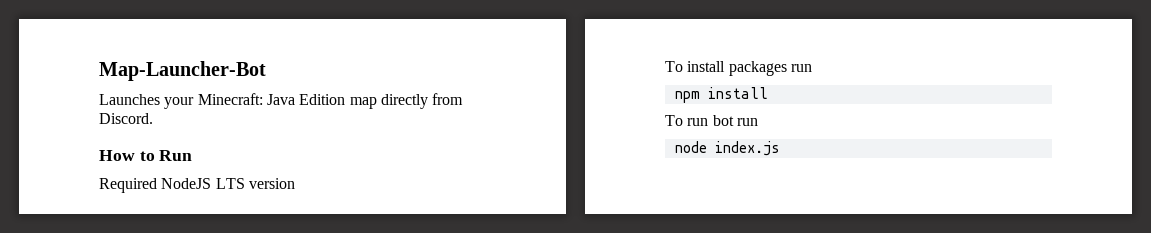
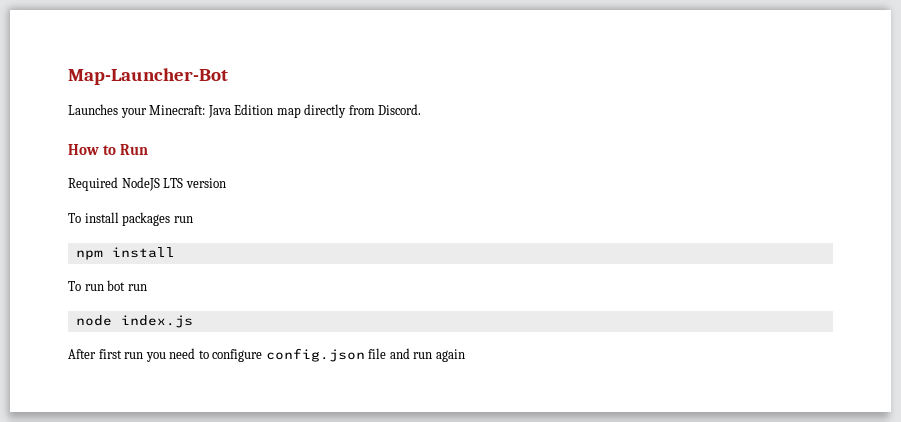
+ After first run you need to configure config.json file and run again

